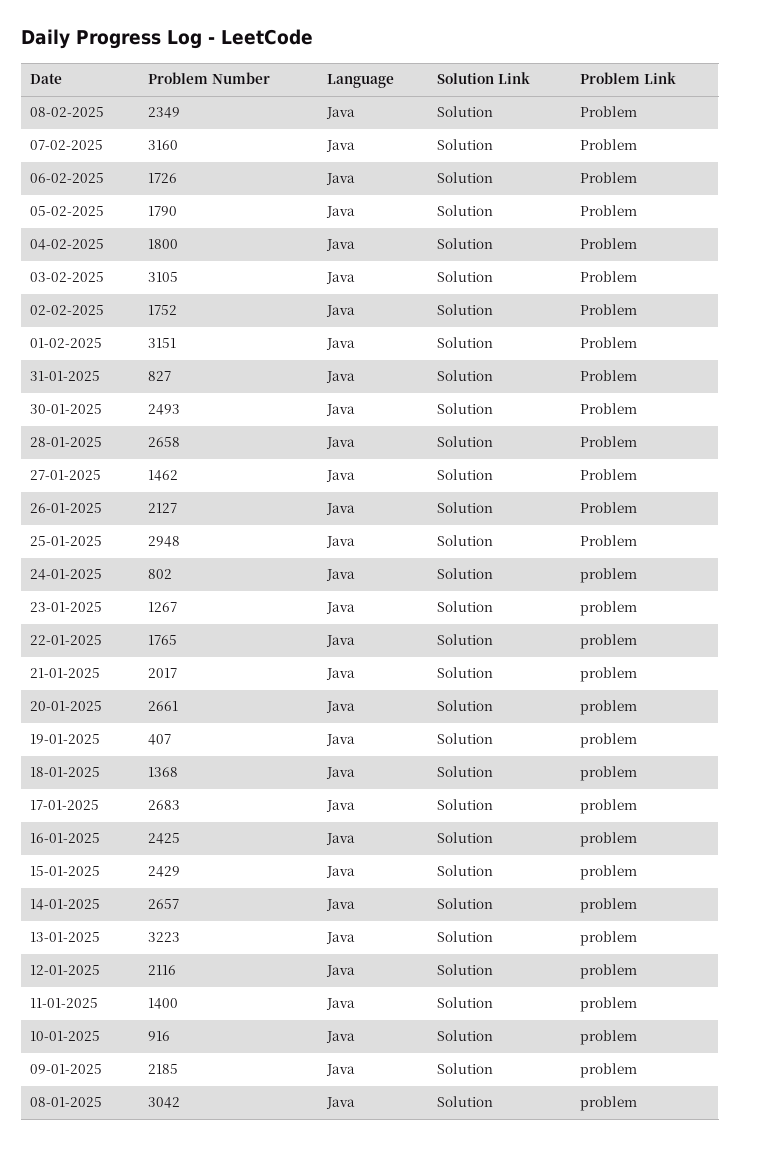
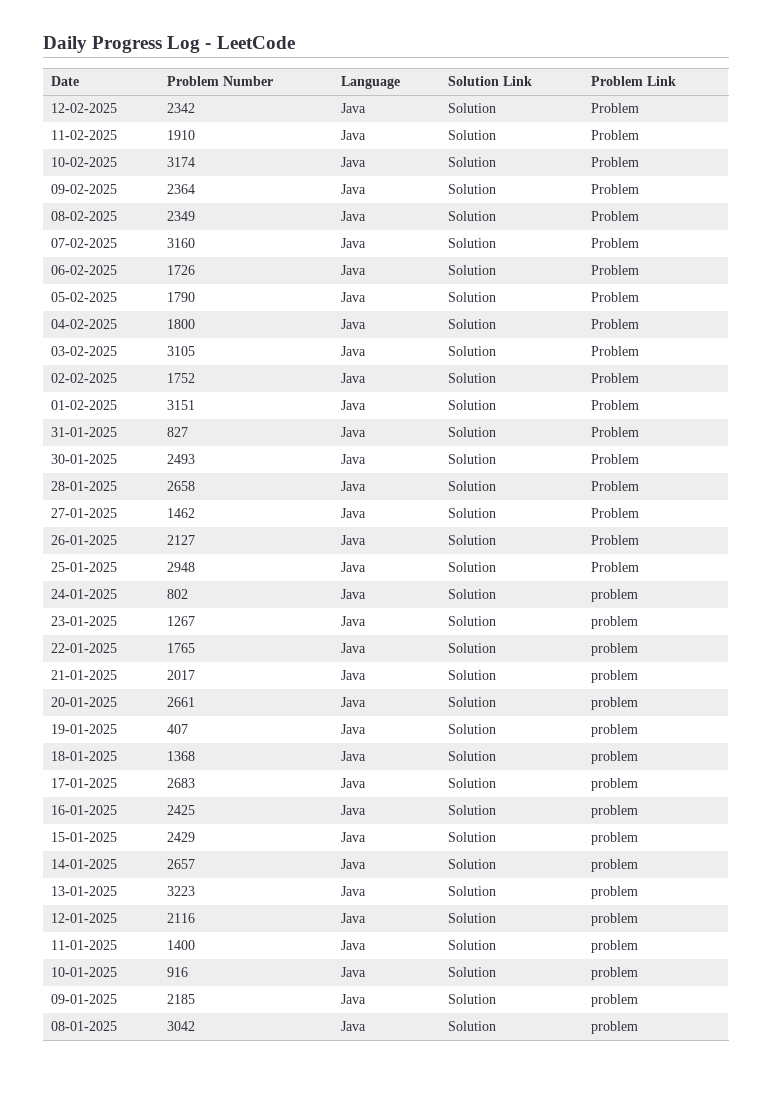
+ 12-02-2025 | 2342 | Java | Solution | Problem
+ 11-02-2025 | 1910 | Java | Solution | Problem
+ 10-02-2025 | 3174 | Java | Solution | Problem
+ 09-02-2025 | 2364 | Java | Solution | Problem

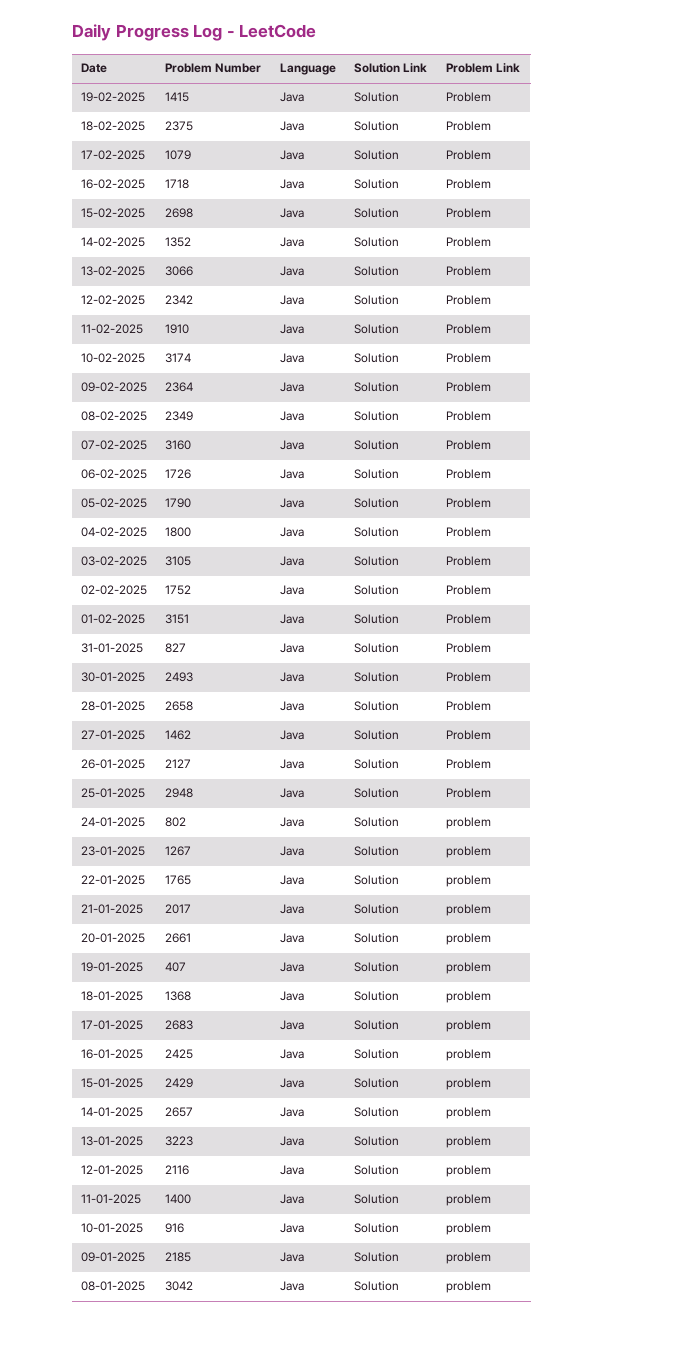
+ 19-02-2025 | 1415 | Java | Solution | Problem
+ 18-02-2025 | 2375 | Java | Solution | Problem
+ 17-02-2025 | 1079 | Java | Solution | Problem
+ 16-02-2025 | 1718 | Java | Solution | Problem
+ 15-02-2025 | 2698 | Java | Solution | Problem
+ 14-02-2025 | 1352 | Java | Solution | Problem
+ 13-02-2025 | 3066 | Java | Solution | Problem

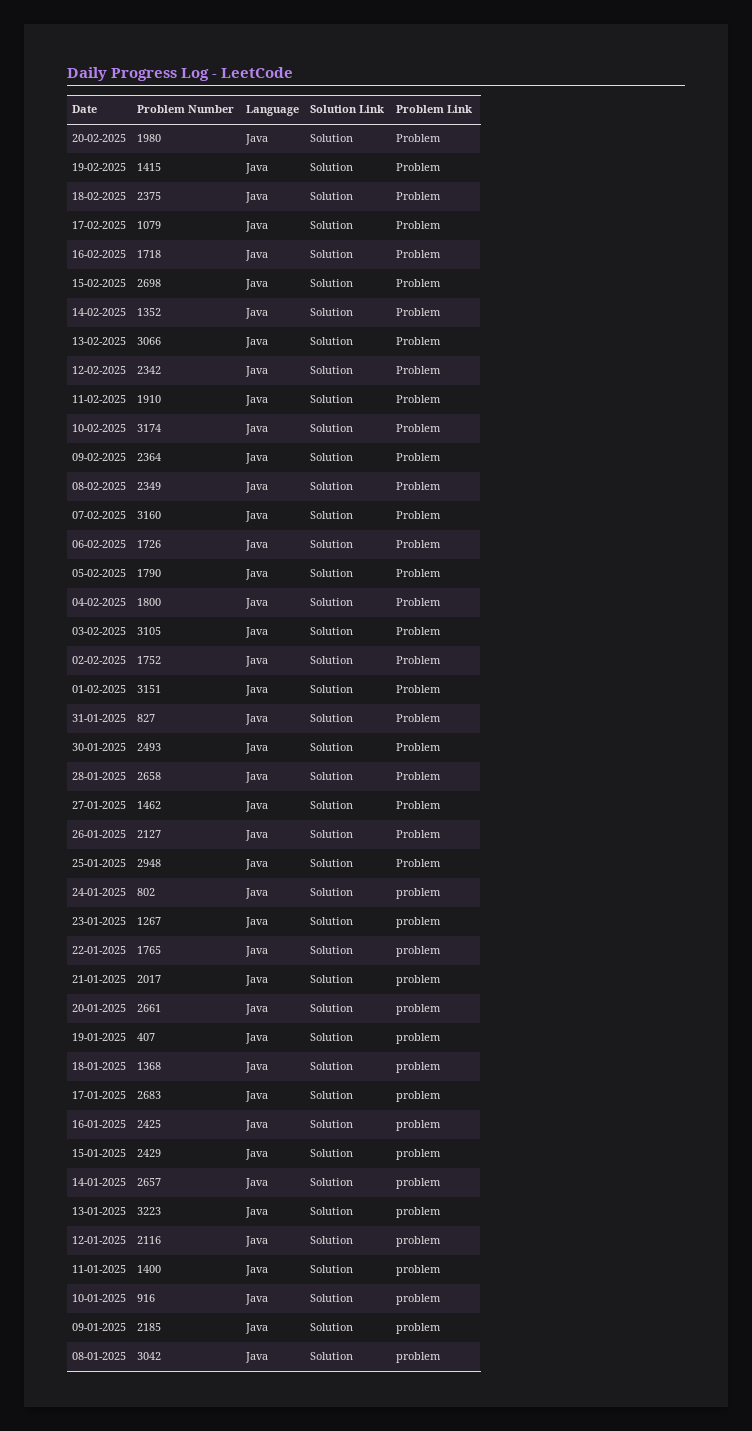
+ 20-02-2025 | 1980 | Java | Solution | Problem

